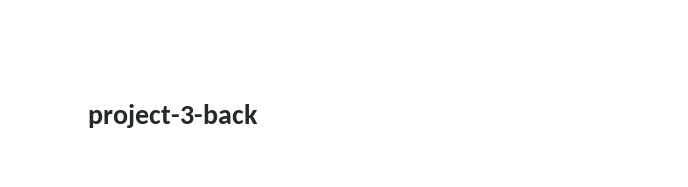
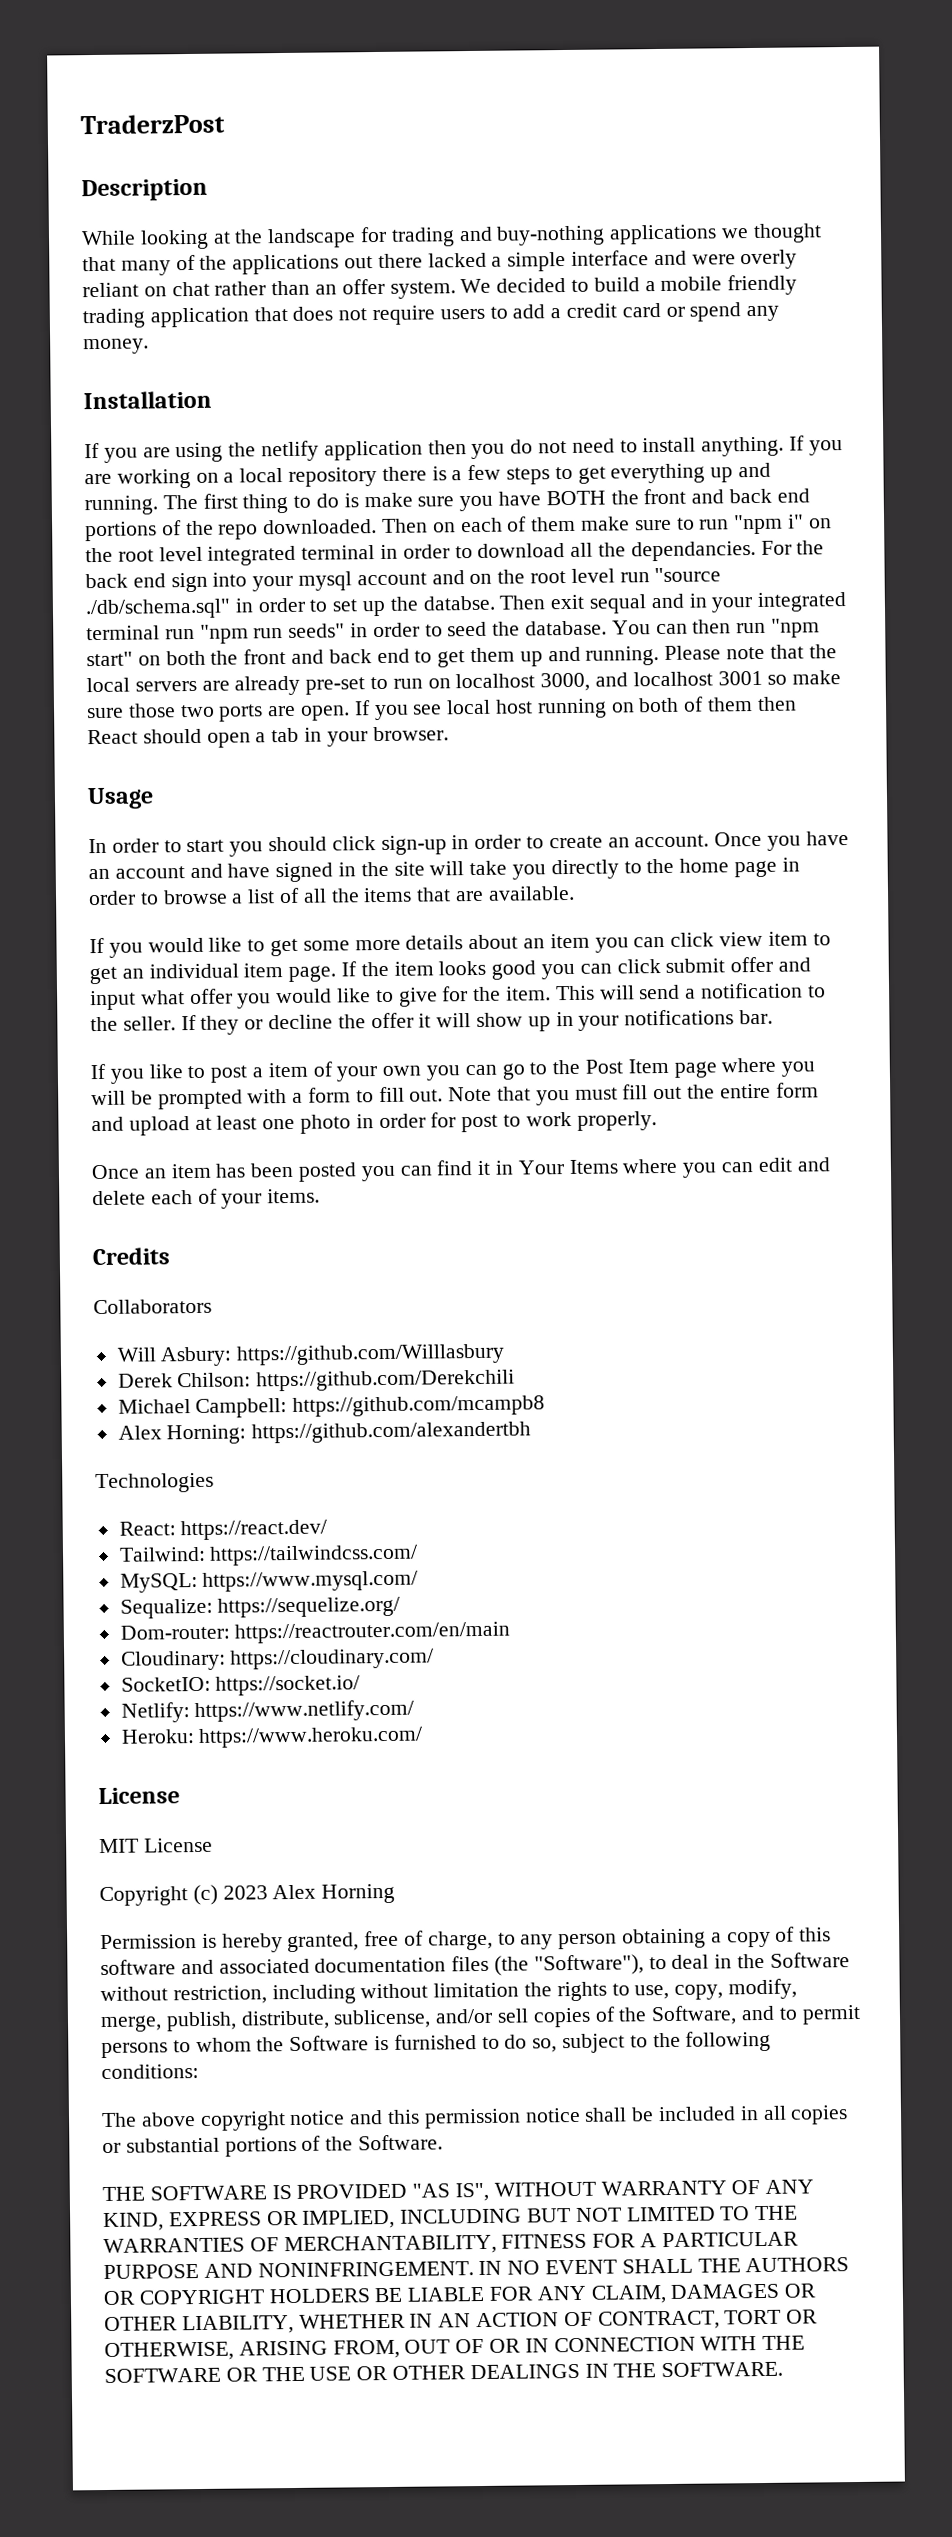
- project-3-back
+ TraderzPost
+ Description
+ While looking at the landscape for trading and buy-nothing applications we thought that many of the applications out there lacked a simple interface and were overly reliant on chat rather than an offer system. We decided to build a mobile friendly trading application that does not require users to add a credit card or spend any money.
+ Installation
+ If you are using the netlify application then you do not need to install anything. If you are working on a local repository there is a few steps to get everything up and running. The first thing to do is make sure you have BOTH the front and back end portions of the repo downloaded. Then on each of them make sure to run "npm i" on the root level integrated terminal in order to download all the dependancies. For the back end sign into your mysql account and on the root level run "source ./db/schema.sql" in order to set up the databse. Then exit sequal and in your integrated terminal run "npm run seeds" in order to seed the database. You can then run "npm start" on both the front and back end to get them up and running. Please note that the local servers are already pre-set to run on localhost 3000, and localhost 3001 so make sure those two ports are open. If you see local host running on both of them then React should open a tab in your browser.
+ Usage
+ In order to start you should click sign-up in order to create an account. Once you have an account and have signed in the site will take you directly to the home page in order to browse a list of all the items that are available.
+ If you would like to get some more details about an item you can click view item to get an individual item page. If the item looks good you can click submit offer and input what offer you would like to give for the item. This will send a notification to the seller. If they or decline the offer it will show up in your notifications bar.
+ If you like to post a item of your own you can go to the Post Item page where you will be prompted with a form to fill out. Note that you must fill out the entire form and upload at least one photo in order for post to work properly.
+ Once an item has been posted you can find it in Your Items where you can edit and delete each of your items.
+ Credits
+ Collaborators
+ Will Asbury: https://github.com/Willlasbury
+ Derek Chilson: https://github.com/Derekchili
+ Michael Campbell: https://github.com/mcampb8
+ Alex Horning: https://github.com/alexandertbh
+ Technologies
+ React: https://react.dev/
+ Tailwind: https://tailwindcss.com/
+ MySQL: https://www.mysql.com/
+ Sequalize: https://sequelize.org/
+ Dom-router: https://reactrouter.com/en/main
+ Cloudinary: https://cloudinary.com/
+ SocketIO: https://socket.io/
+ Netlify: https://www.netlify.com/
+ Heroku: https://www.heroku.com/
+ License
+ MIT License
+ Copyright (c) 2023 Alex Horning
+ Permission is hereby granted, free of charge, to any person obtaining a copy of this software and associated documentation files (the "Software"), to deal in the Software without restriction, including without limitation the rights to use, copy, modify, merge, publish, distribute, sublicense, and/or sell copies of the Software, and to permit persons to whom the Software is furnished to do so, subject to the following conditions:
+ The above copyright notice and this permission notice shall be included in all copies or substantial portions of the Software.
+ THE SOFTWARE IS PROVIDED "AS IS", WITHOUT WARRANTY OF ANY KIND, EXPRESS OR IMPLIED, INCLUDING BUT NOT LIMITED TO THE WARRANTIES OF MERCHANTABILITY, FITNESS FOR A PARTICULAR PURPOSE AND NONINFRINGEMENT. IN NO EVENT SHALL THE AUTHORS OR COPYRIGHT HOLDERS BE LIABLE FOR ANY CLAIM, DAMAGES OR OTHER LIABILITY, WHETHER IN AN ACTION OF CONTRACT, TORT OR OTHERWISE, ARISING FROM, OUT OF OR IN CONNECTION WITH THE SOFTWARE OR THE USE OR OTHER DEALINGS IN THE SOFTWARE.

